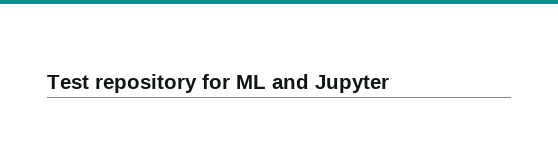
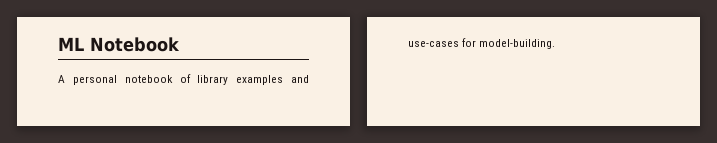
- Test repository for ML and Jupyter
+ ML Notebook
+ A personal notebook of library examples and use-cases for model-building.

